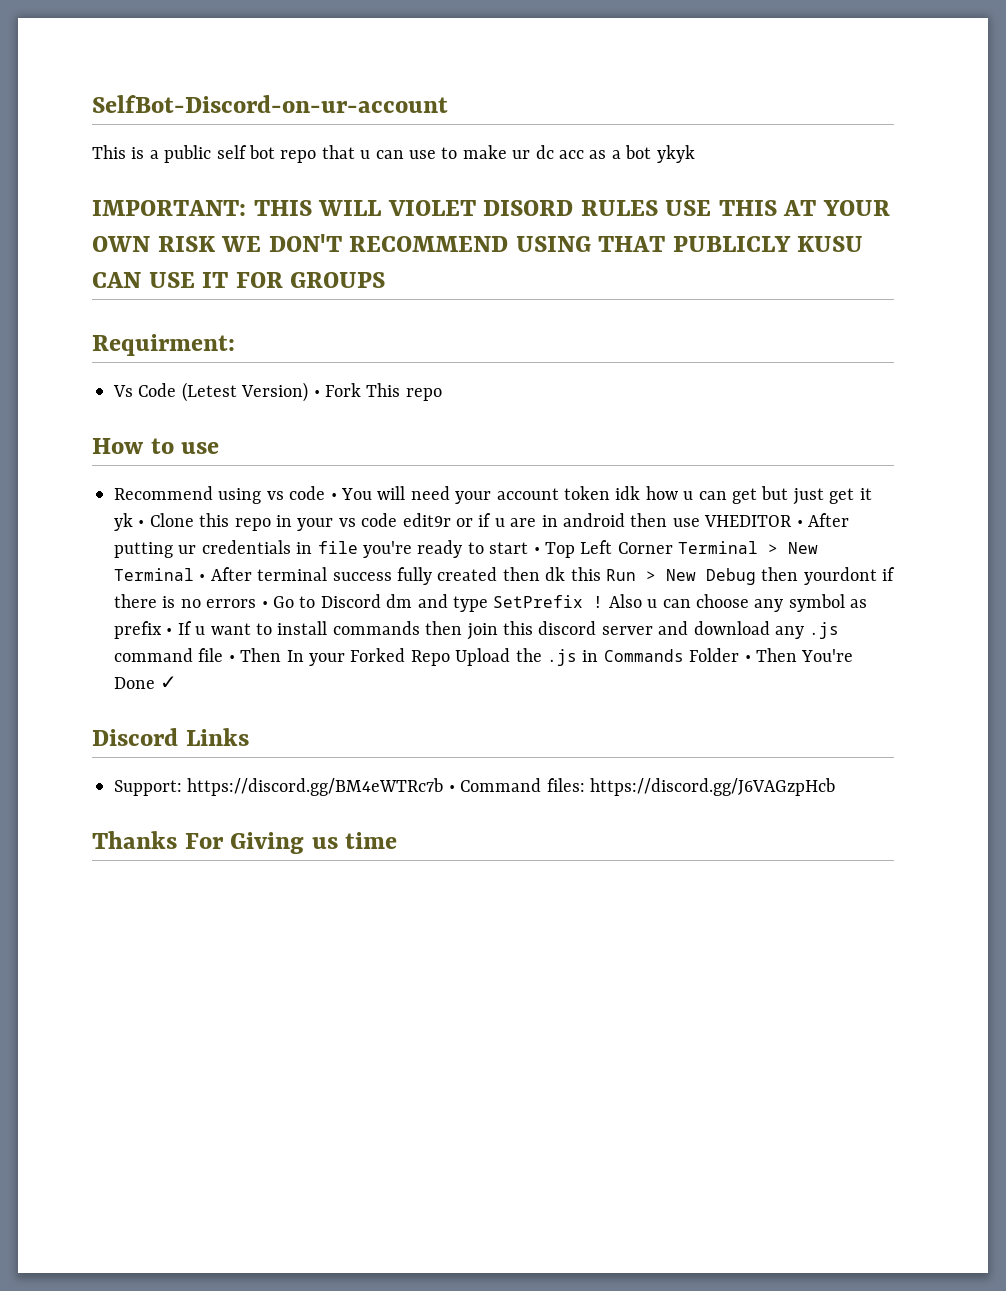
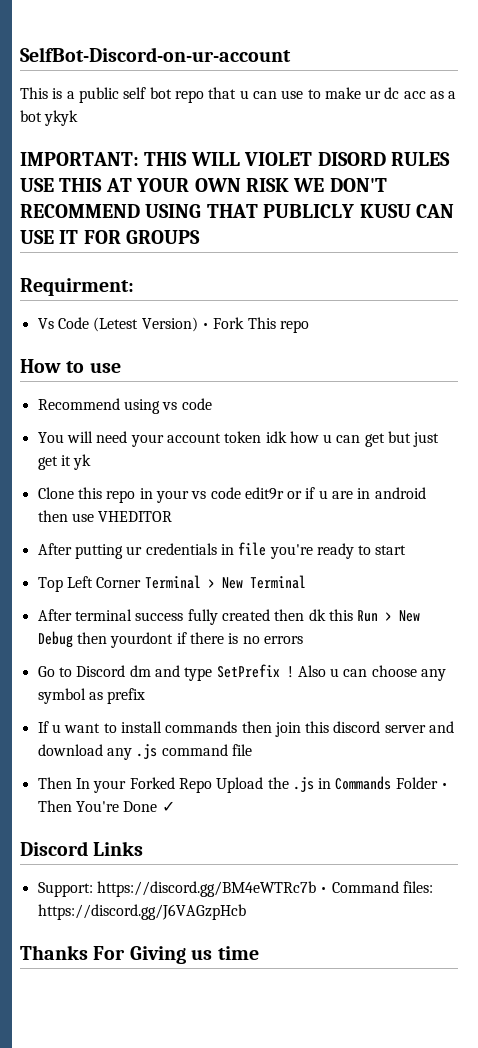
- Recommend using vs code • You will need your account token idk how u can get but just get it yk • Clone this repo in your vs code edit9r or if u are in android then use VHEDITOR • After putting ur credentials in file you're ready to start • Top Left Corner Terminal > New Terminal • After terminal success fully created then dk this Run > New Debug then yourdont if there is no errors • Go to Discord dm and type SetPrefix !
+ Recommend using vs code
+ You will need your account token idk how u can get but just get it yk
+ Clone this repo in your vs code edit9r or if u are in android then use VHEDITOR
+ After putting ur credentials in file you're ready to start
+ Top Left Corner Terminal > New Terminal
+ After terminal success fully created then dk this Run > New Debug then yourdont if there is no errors
+ Go to Discord dm and type SetPrefix !
- Also u can choose any symbol as prefix • If u want to install commands then join this discord server and download any .js command file • Then In your Forked Repo Upload the .js in Commands Folder • Then You're Done ✓
+ Also u can choose any symbol as prefix
+ If u want to install commands then join this discord server and download any .js command file
+ Then In your Forked Repo Upload the .js in Commands Folder • Then You're Done ✓

